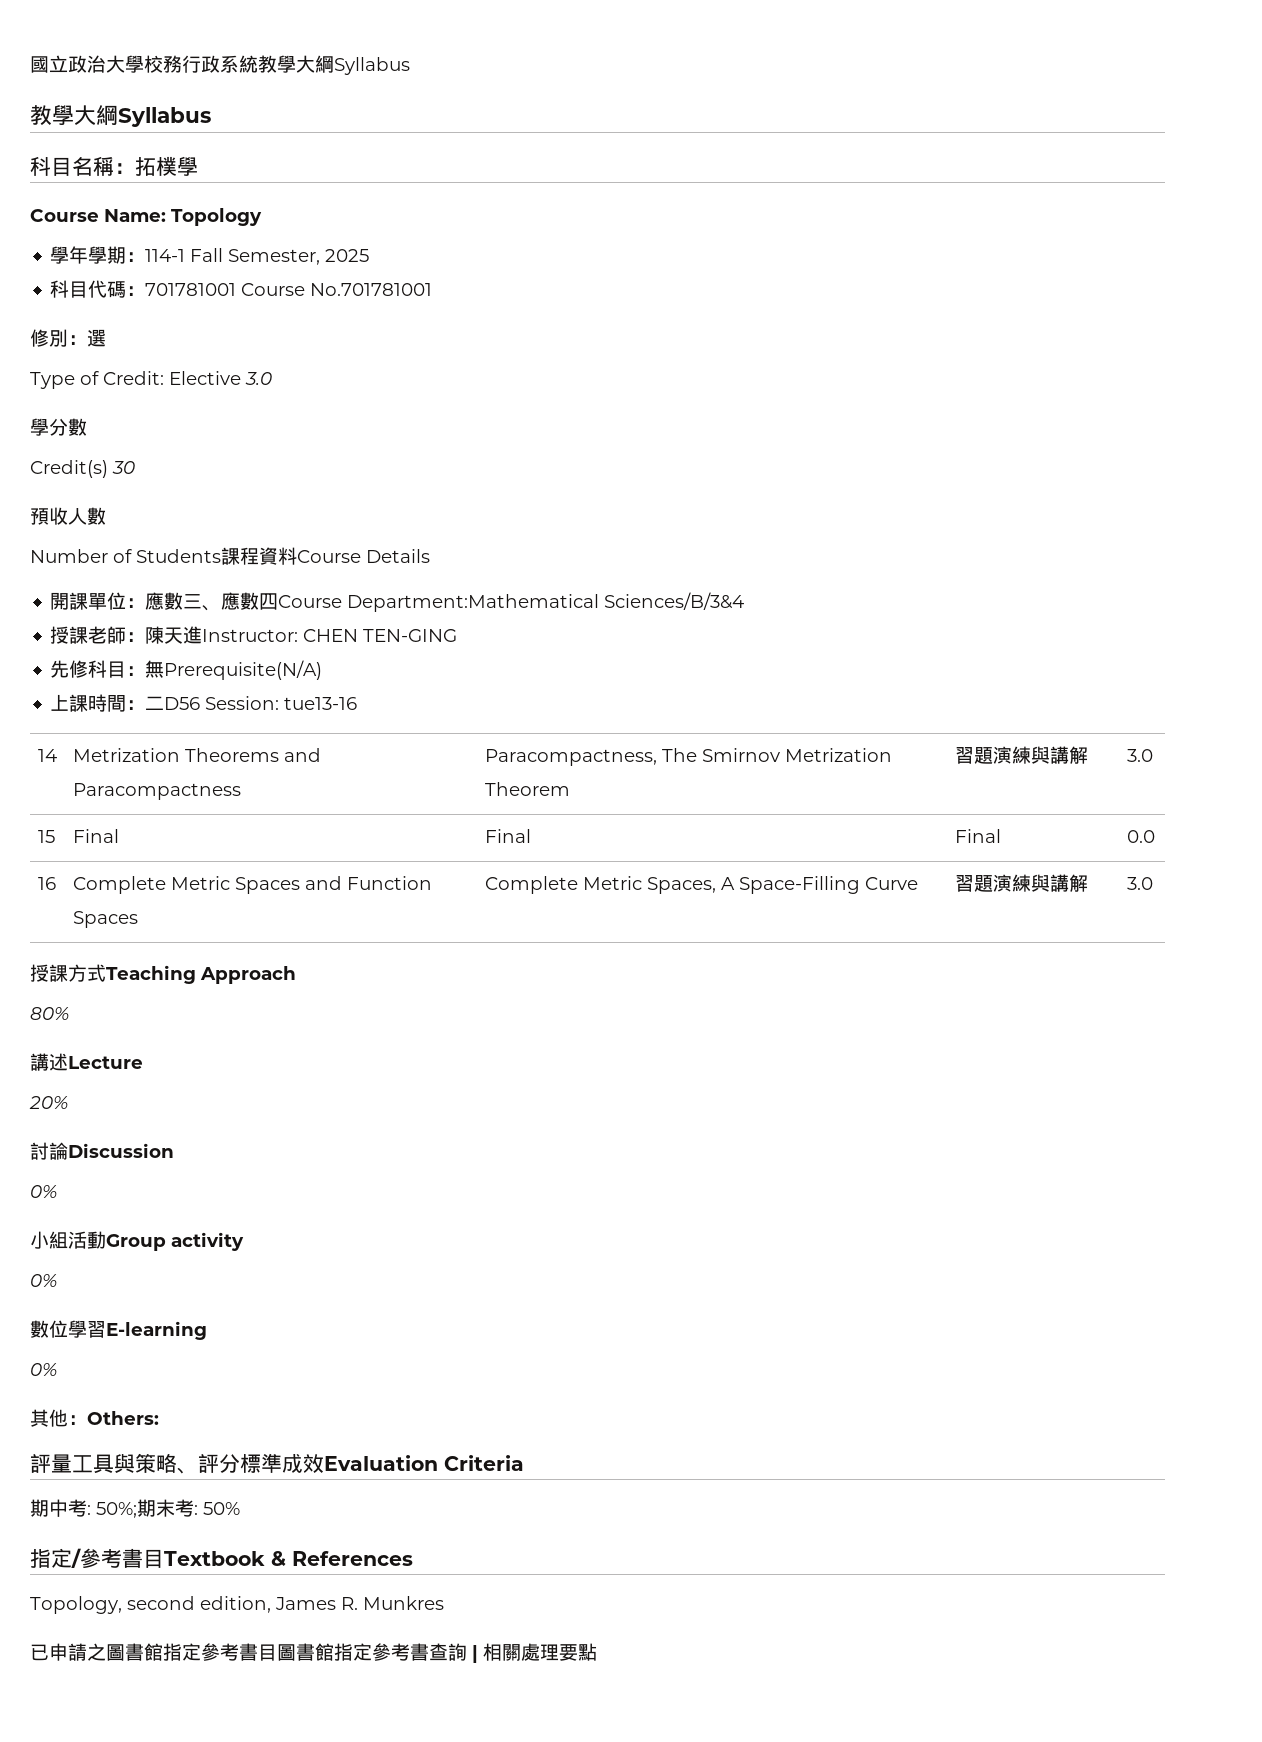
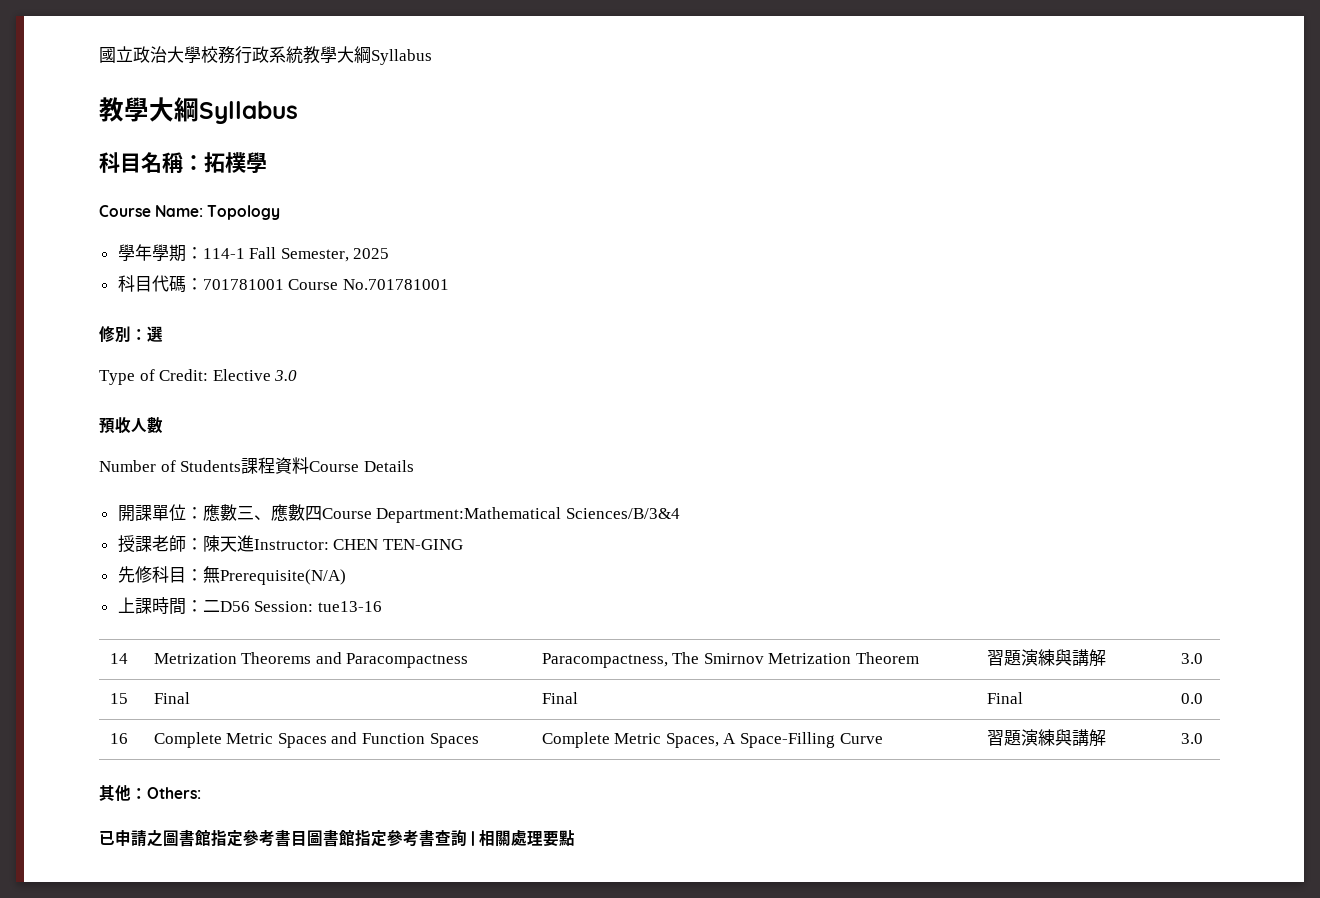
- 學分數
- Credit(s) 30
- 授課方式Teaching Approach
- 80%
- 講述Lecture
- 20%
- 討論Discussion
- 0%
- 小組活動Group activity
- 0%
- 數位學習E-learning
- 0%
  其他：Others:
- 評量工具與策略、評分標準成效Evaluation Criteria
- 期中考: 50%;期末考: 50%
- 指定/參考書目Textbook & References
- Topology, second edition, James R. Munkres

